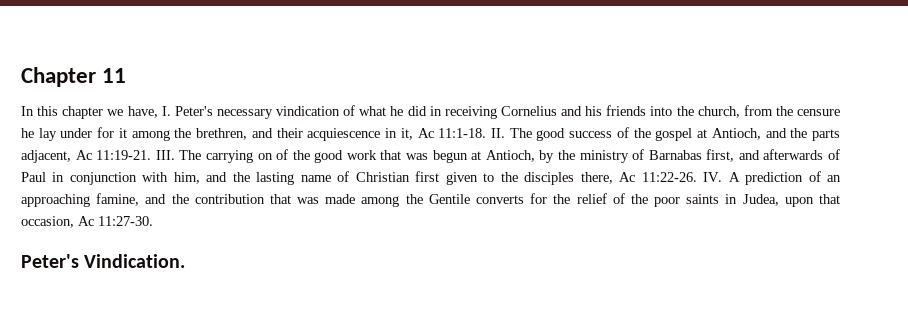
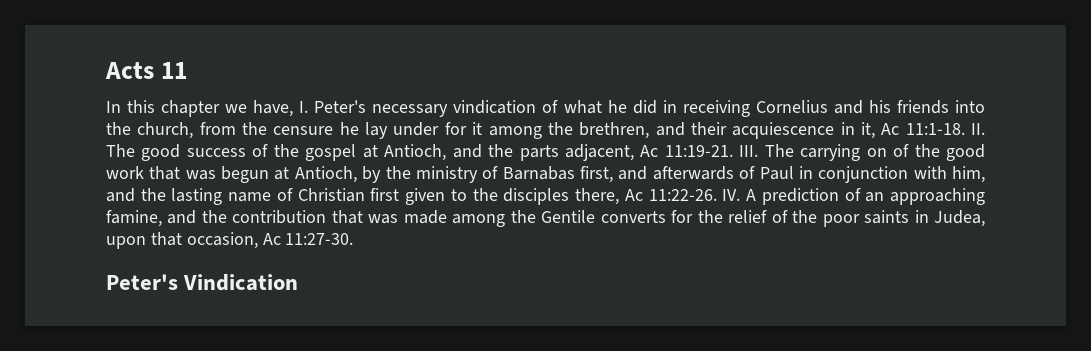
- Chapter 11
+ Acts 11
- Peter's Vindication.
+ Peter's Vindication

